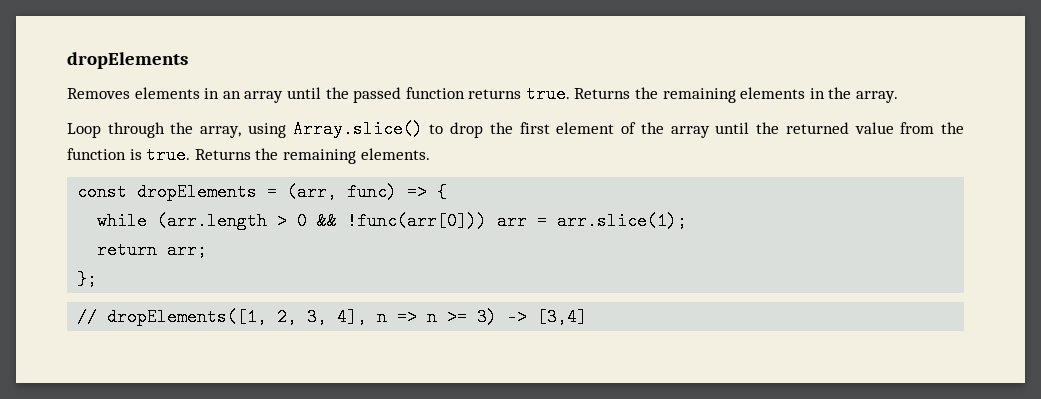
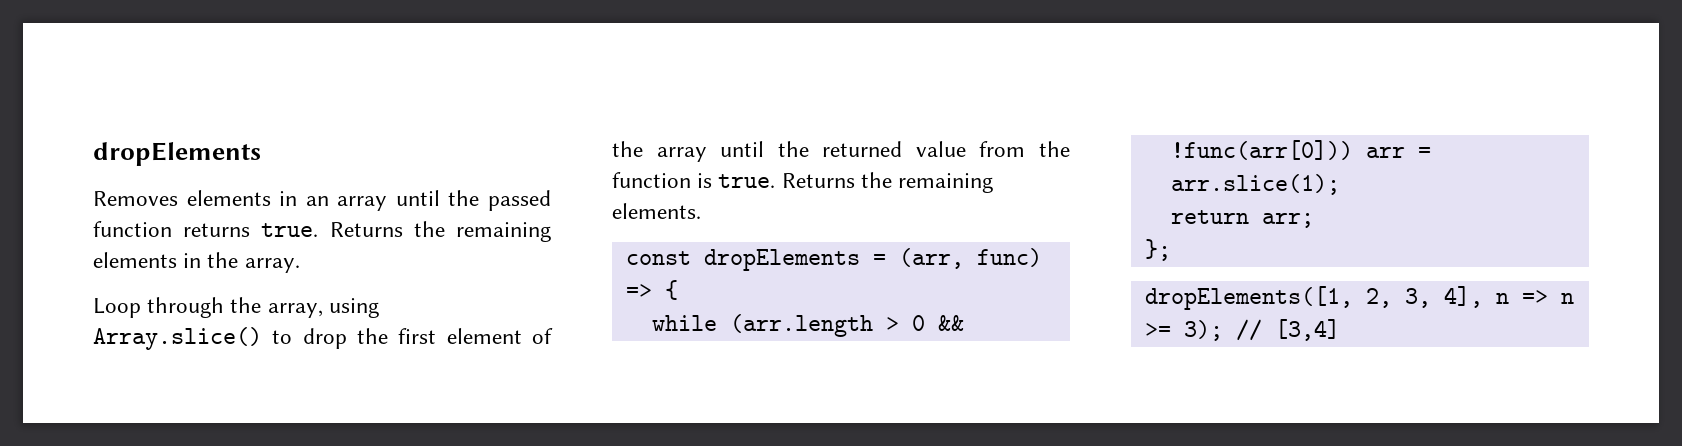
- // dropElements([1, 2, 3, 4], n => n >= 3) -> [3,4]
+ dropElements([1, 2, 3, 4], n => n >= 3); // [3,4]

